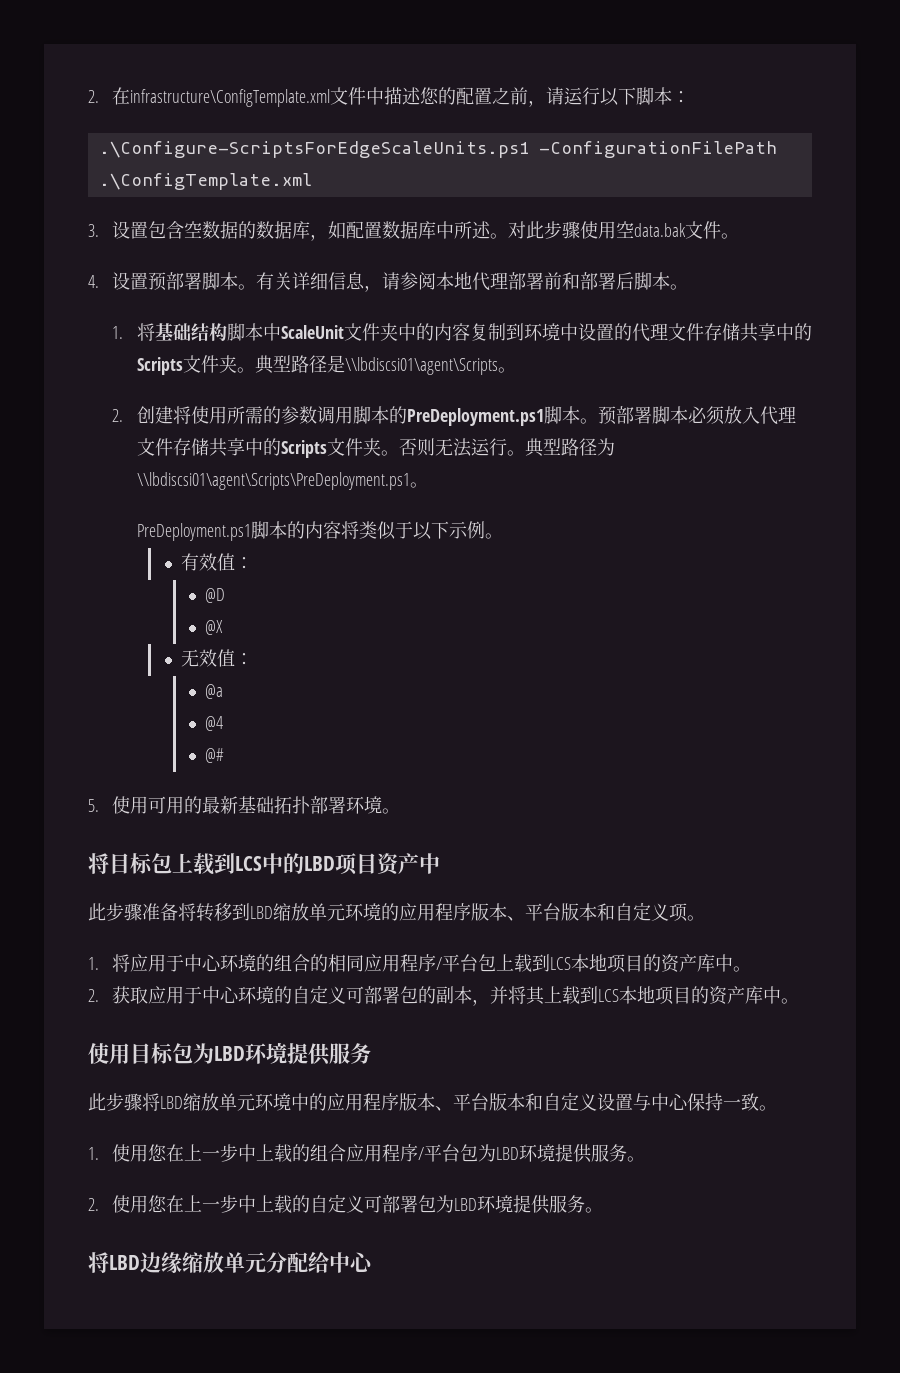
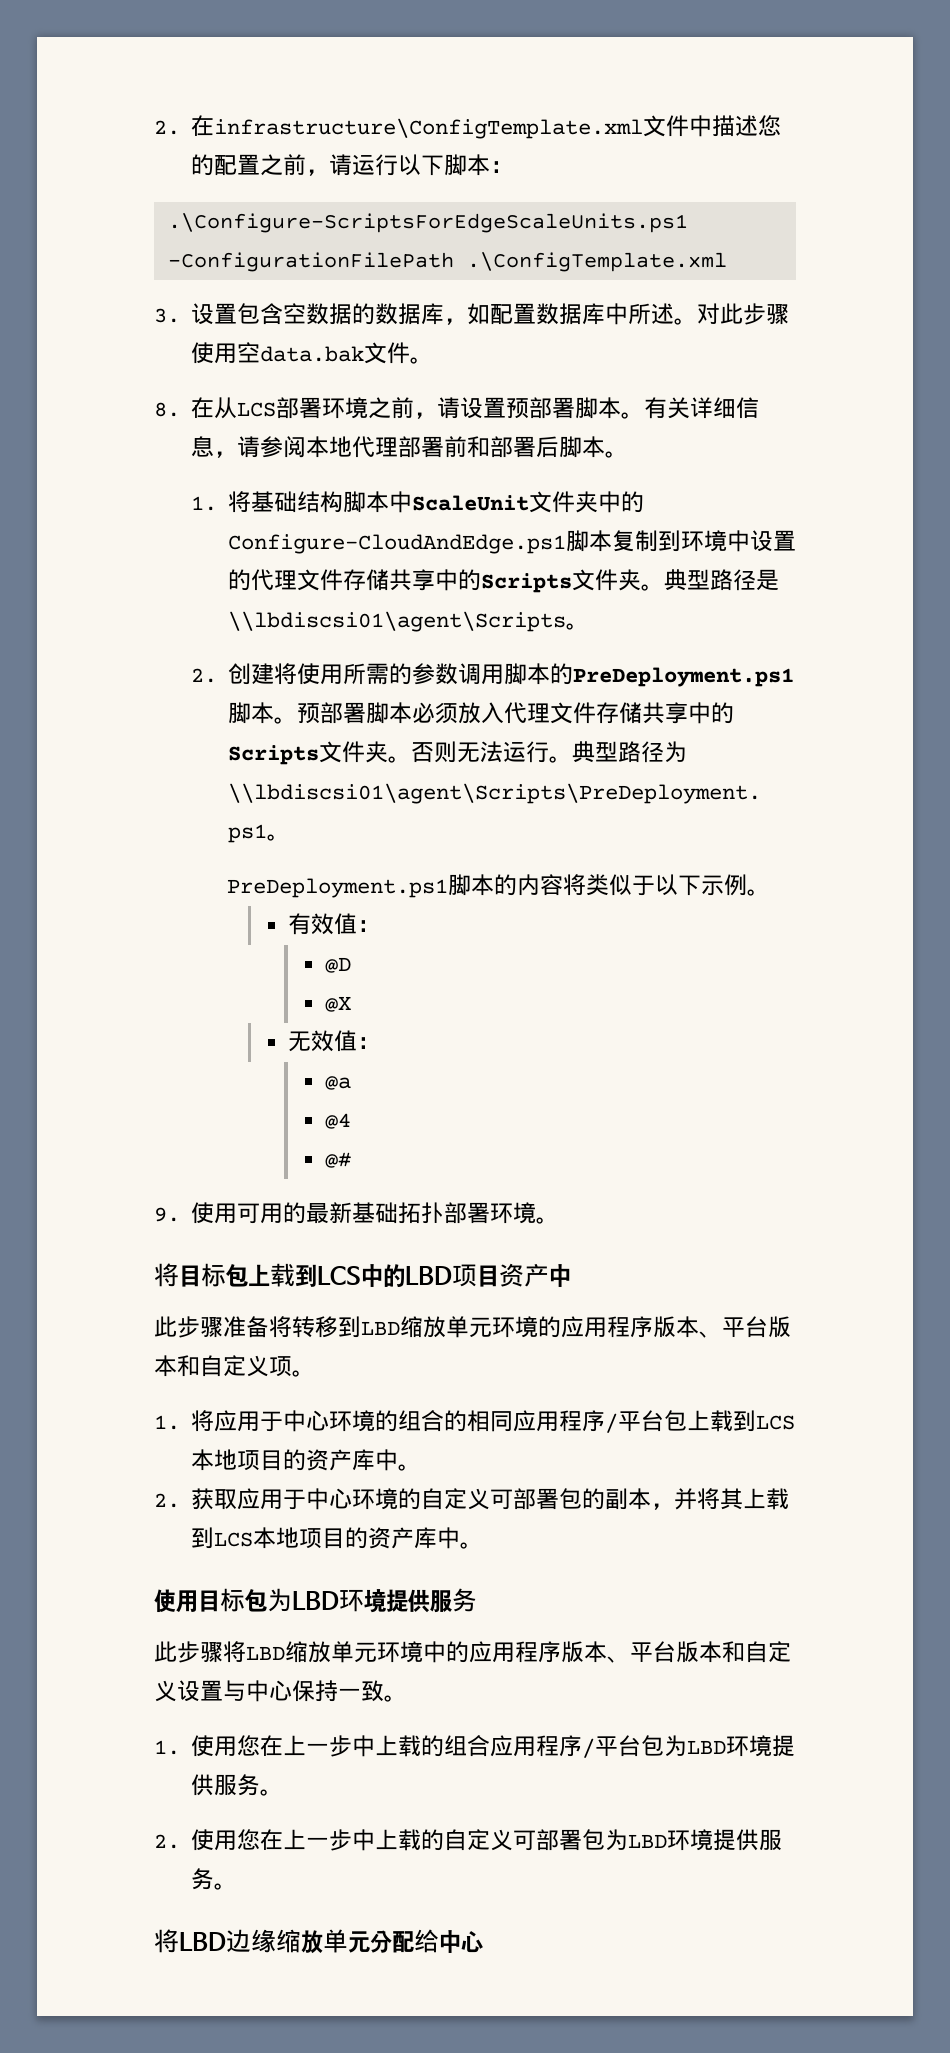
- 4.设置预部署脚本。
+ 8.在从LCS部署环境之前，请设置预部署脚本。
- 1.将基础结构脚本中ScaleUnit文件夹中的内容复制到环境中设置的代理文件存储共享中的Scripts文件夹。
+ 1.将基础结构脚本中ScaleUnit文件夹中的Configure-CloudAndEdge.ps1脚本复制到环境中设置的代理文件存储共享中的Scripts文件夹。
- 5.使用可用的最新基础拓扑部署环境。
+ 9.使用可用的最新基础拓扑部署环境。

